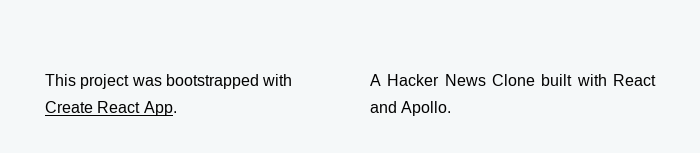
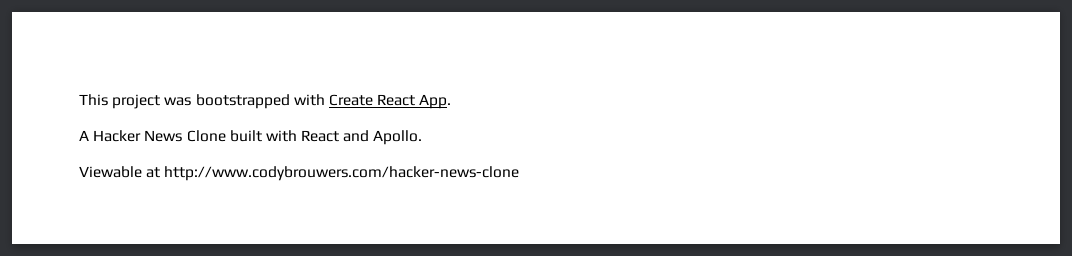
+ Viewable at http://www.codybrouwers.com/hacker-news-clone

